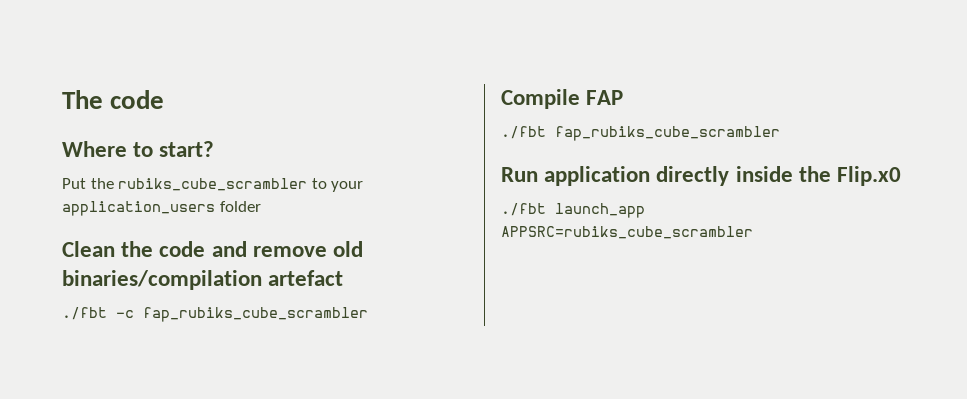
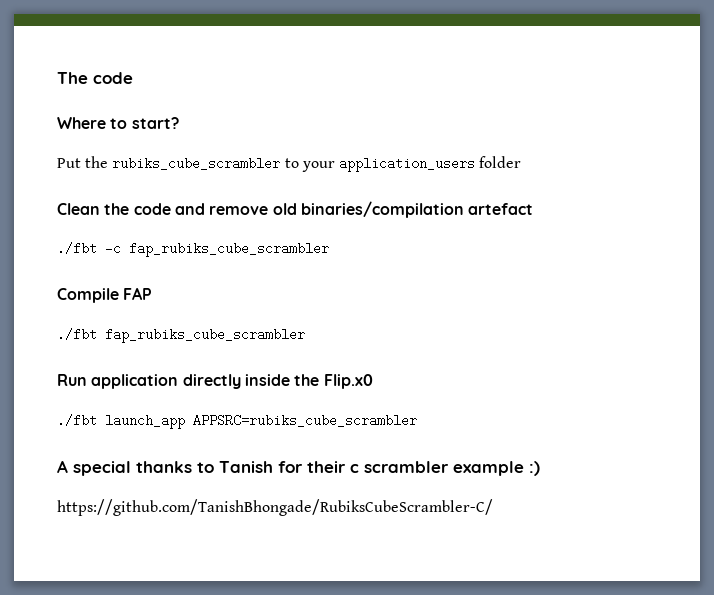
+ A special thanks to Tanish for their c scrambler example :)
+ https://github.com/TanishBhongade/RubiksCubeScrambler-C/

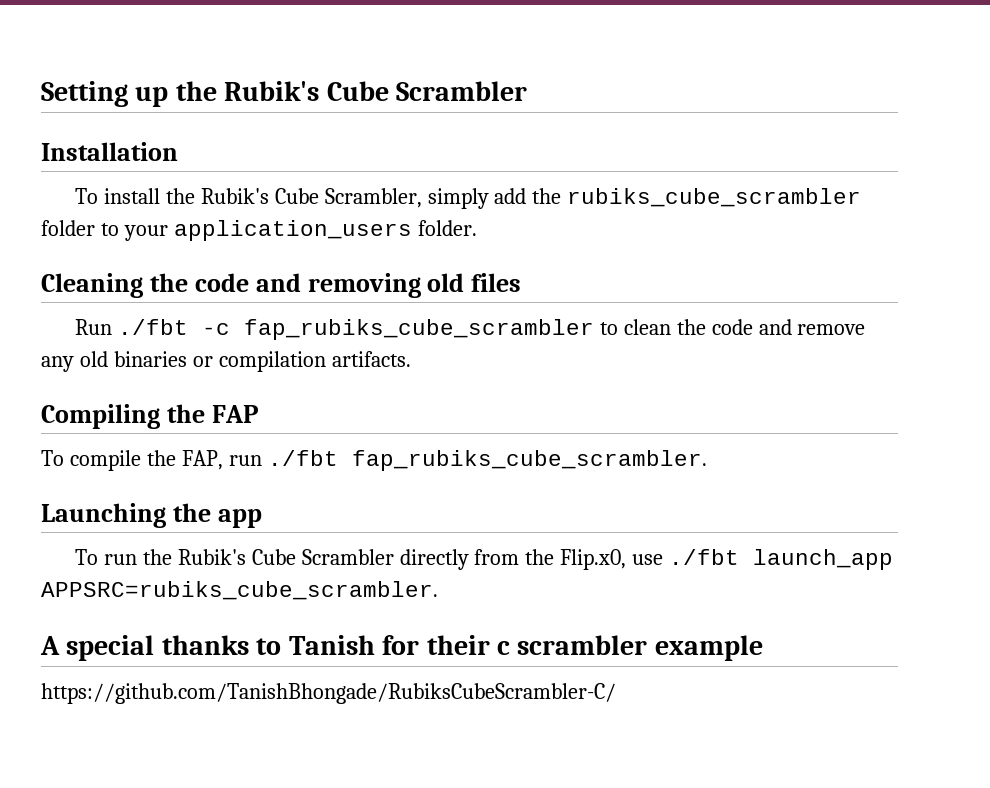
- The code
- Where to start?
- Put the rubiks_cube_scrambler to your application_users folder
- Clean the code and remove old binaries/compilation artefact
- ./fbt -c fap_rubiks_cube_scrambler
- Compile FAP
- ./fbt fap_rubiks_cube_scrambler
- Run application directly inside the Flip.x0
- ./fbt launch_app APPSRC=rubiks_cube_scrambler
+ Setting up the Rubik's Cube Scrambler
+ Installation
+ To install the Rubik's Cube Scrambler, simply add the rubiks_cube_scrambler folder to your application_users folder.
+ Cleaning the code and removing old files
+ Run ./fbt -c fap_rubiks_cube_scrambler to clean the code and remove any old binaries or compilation artifacts.
+ Compiling the FAP
+ To compile the FAP, run ./fbt fap_rubiks_cube_scrambler.
+ Launching the app
+ To run the Rubik's Cube Scrambler directly from the Flip.x0, use ./fbt launch_app APPSRC=rubiks_cube_scrambler.
- A special thanks to Tanish for their c scrambler example :)
+ A special thanks to Tanish for their c scrambler example

